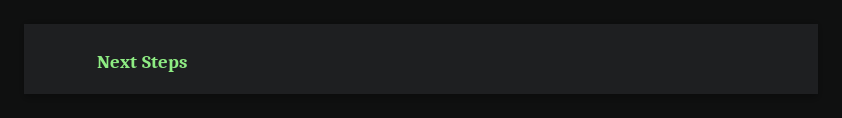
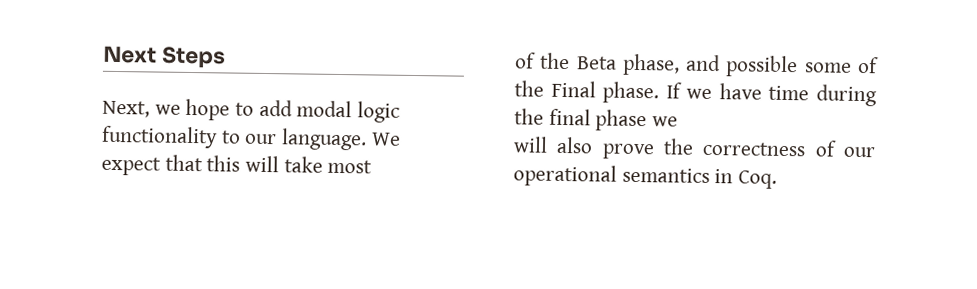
+ Next, we hope to add modal logic functionality to our language. We expect that this will take most
+ of the Beta phase, and possible some of the Final phase. If we have time during the final phase we
+ will also prove the correctness of our operational semantics in Coq.

